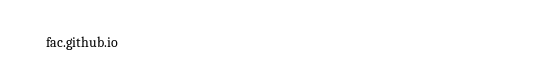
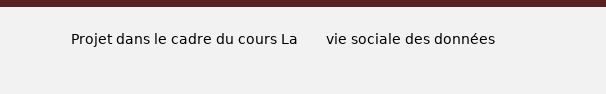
- fac.github.io
+ Projet dans le cadre du cours La vie sociale des données

